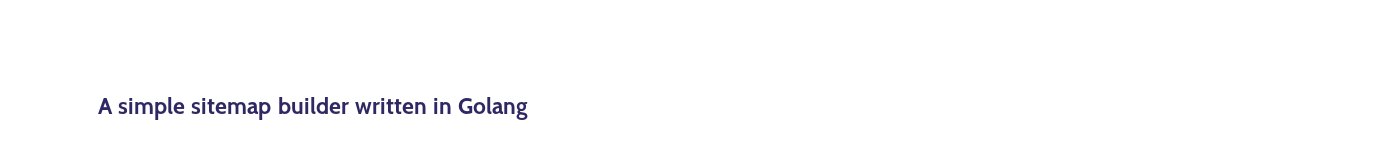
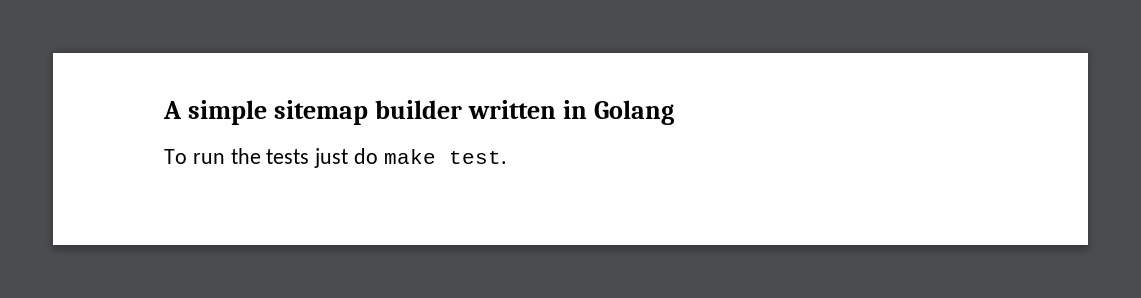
+ To run the tests just do make test.

